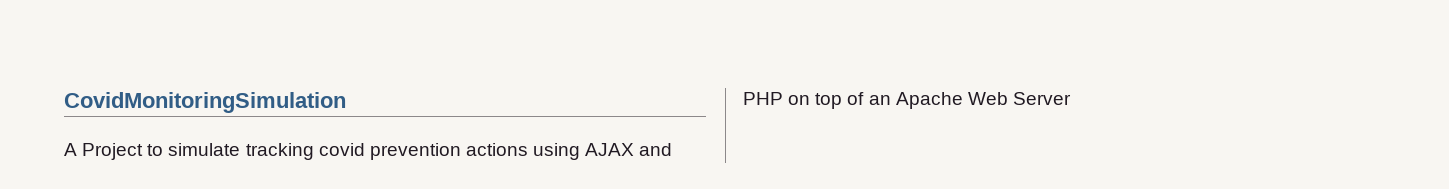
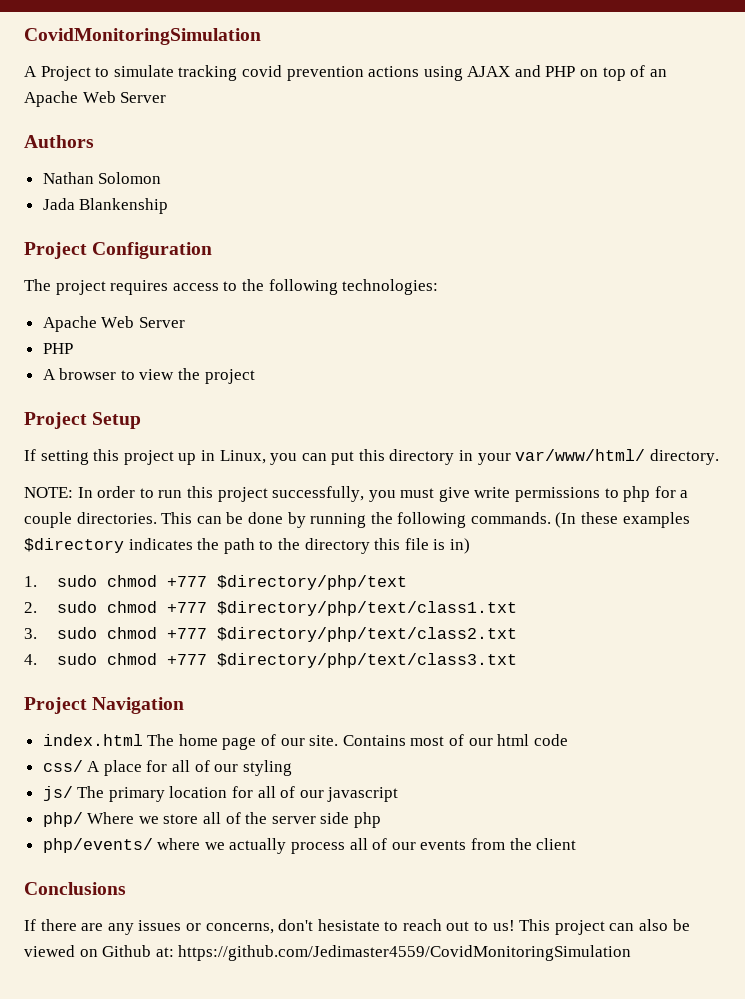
+ Authors
+ Nathan Solomon
+ Jada Blankenship
+ Project Configuration
+ The project requires access to the following technologies:
+ Apache Web Server
+ PHP
+ A browser to view the project
+ Project Setup
+ If setting this project up in Linux, you can put this directory in your var/www/html/ directory.
+ NOTE: In order to run this project successfully, you must give write permissions to php for a couple directories. This can be done by running the following commands. (In these examples $directory indicates the path to the directory this file is in)
+ 1. sudo chmod +777 $directory/php/text
+ 2. sudo chmod +777 $directory/php/text/class1.txt
+ 3. sudo chmod +777 $directory/php/text/class2.txt
+ 4. sudo chmod +777 $directory/php/text/class3.txt
+ Project Navigation
+ index.html The home page of our site. Contains most of our html code
+ css/ A place for all of our styling
+ js/ The primary location for all of our javascript
+ php/ Where we store all of the server side php
+ php/events/ where we actually process all of our events from the client
+ Conclusions
+ If there are any issues or concerns, don't hesistate to reach out to us! This project can also be viewed on Github at: https://github.com/Jedimaster4559/CovidMonitoringSimulation

